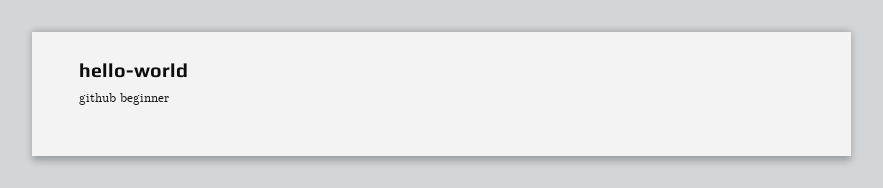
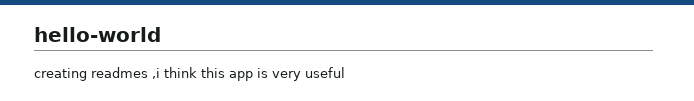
- github beginner
+ creating readmes ,i think this app is very useful

